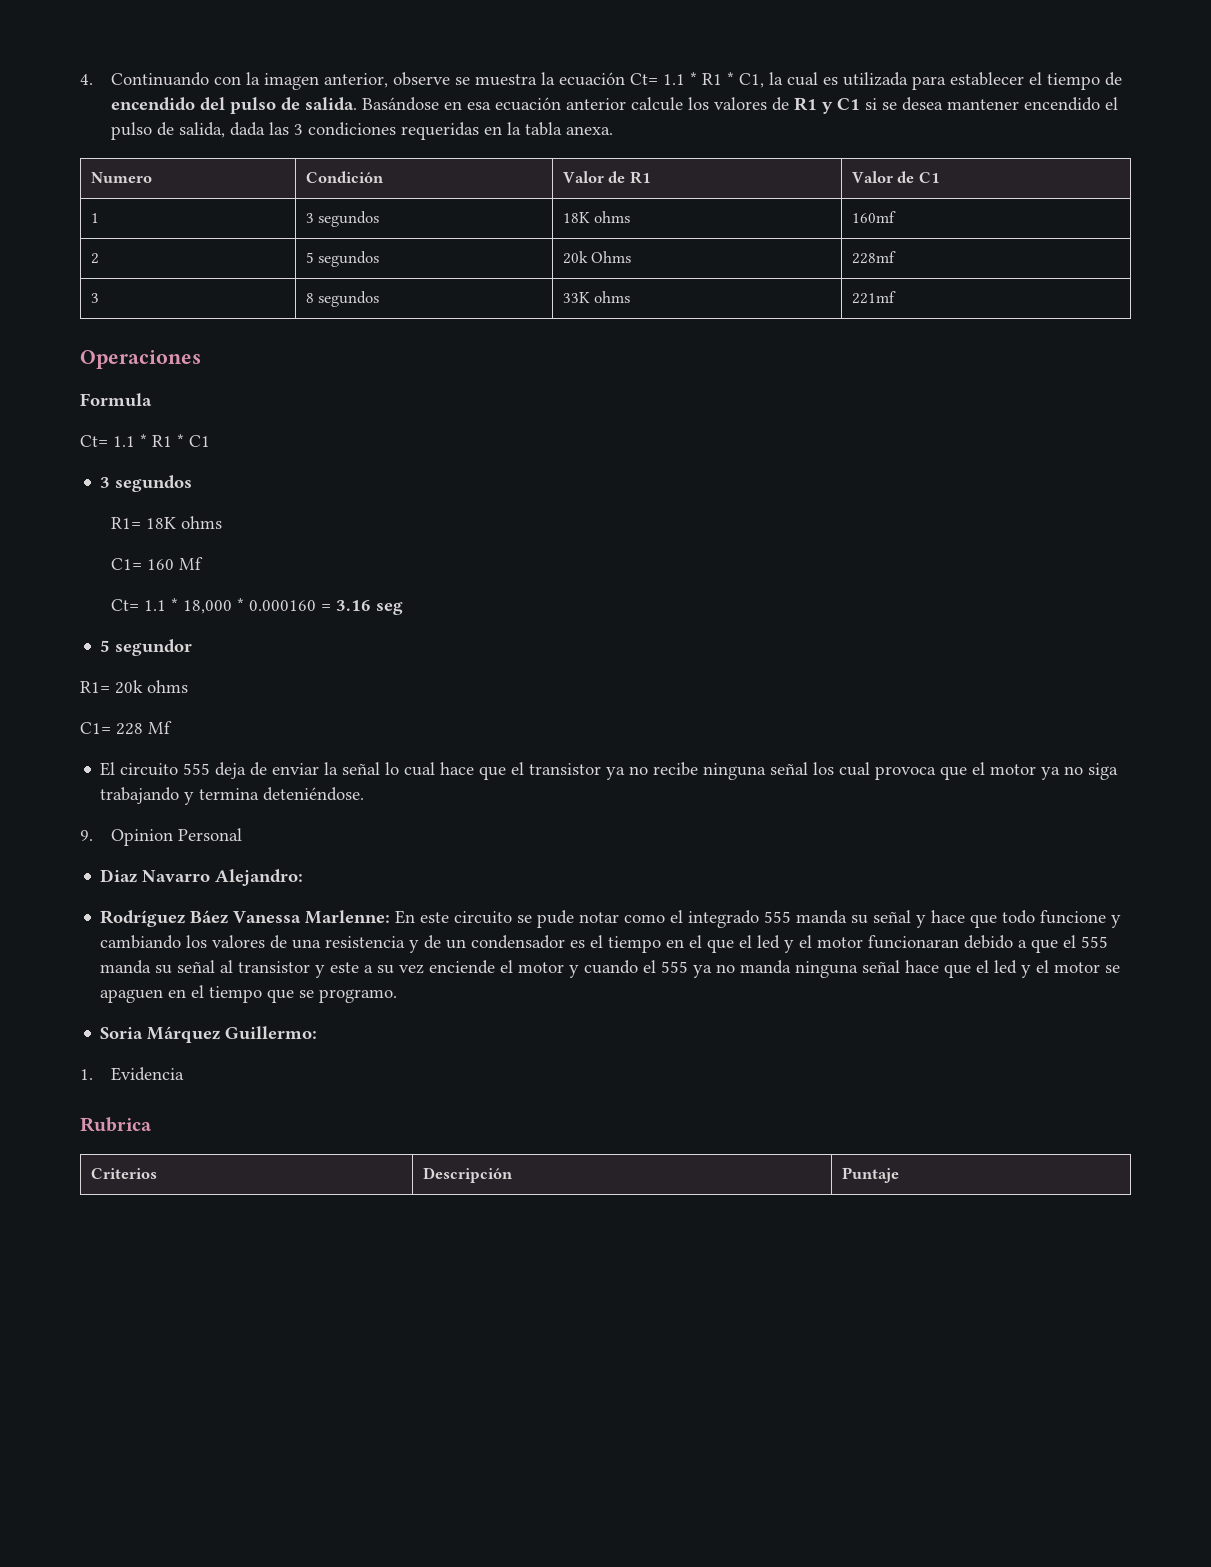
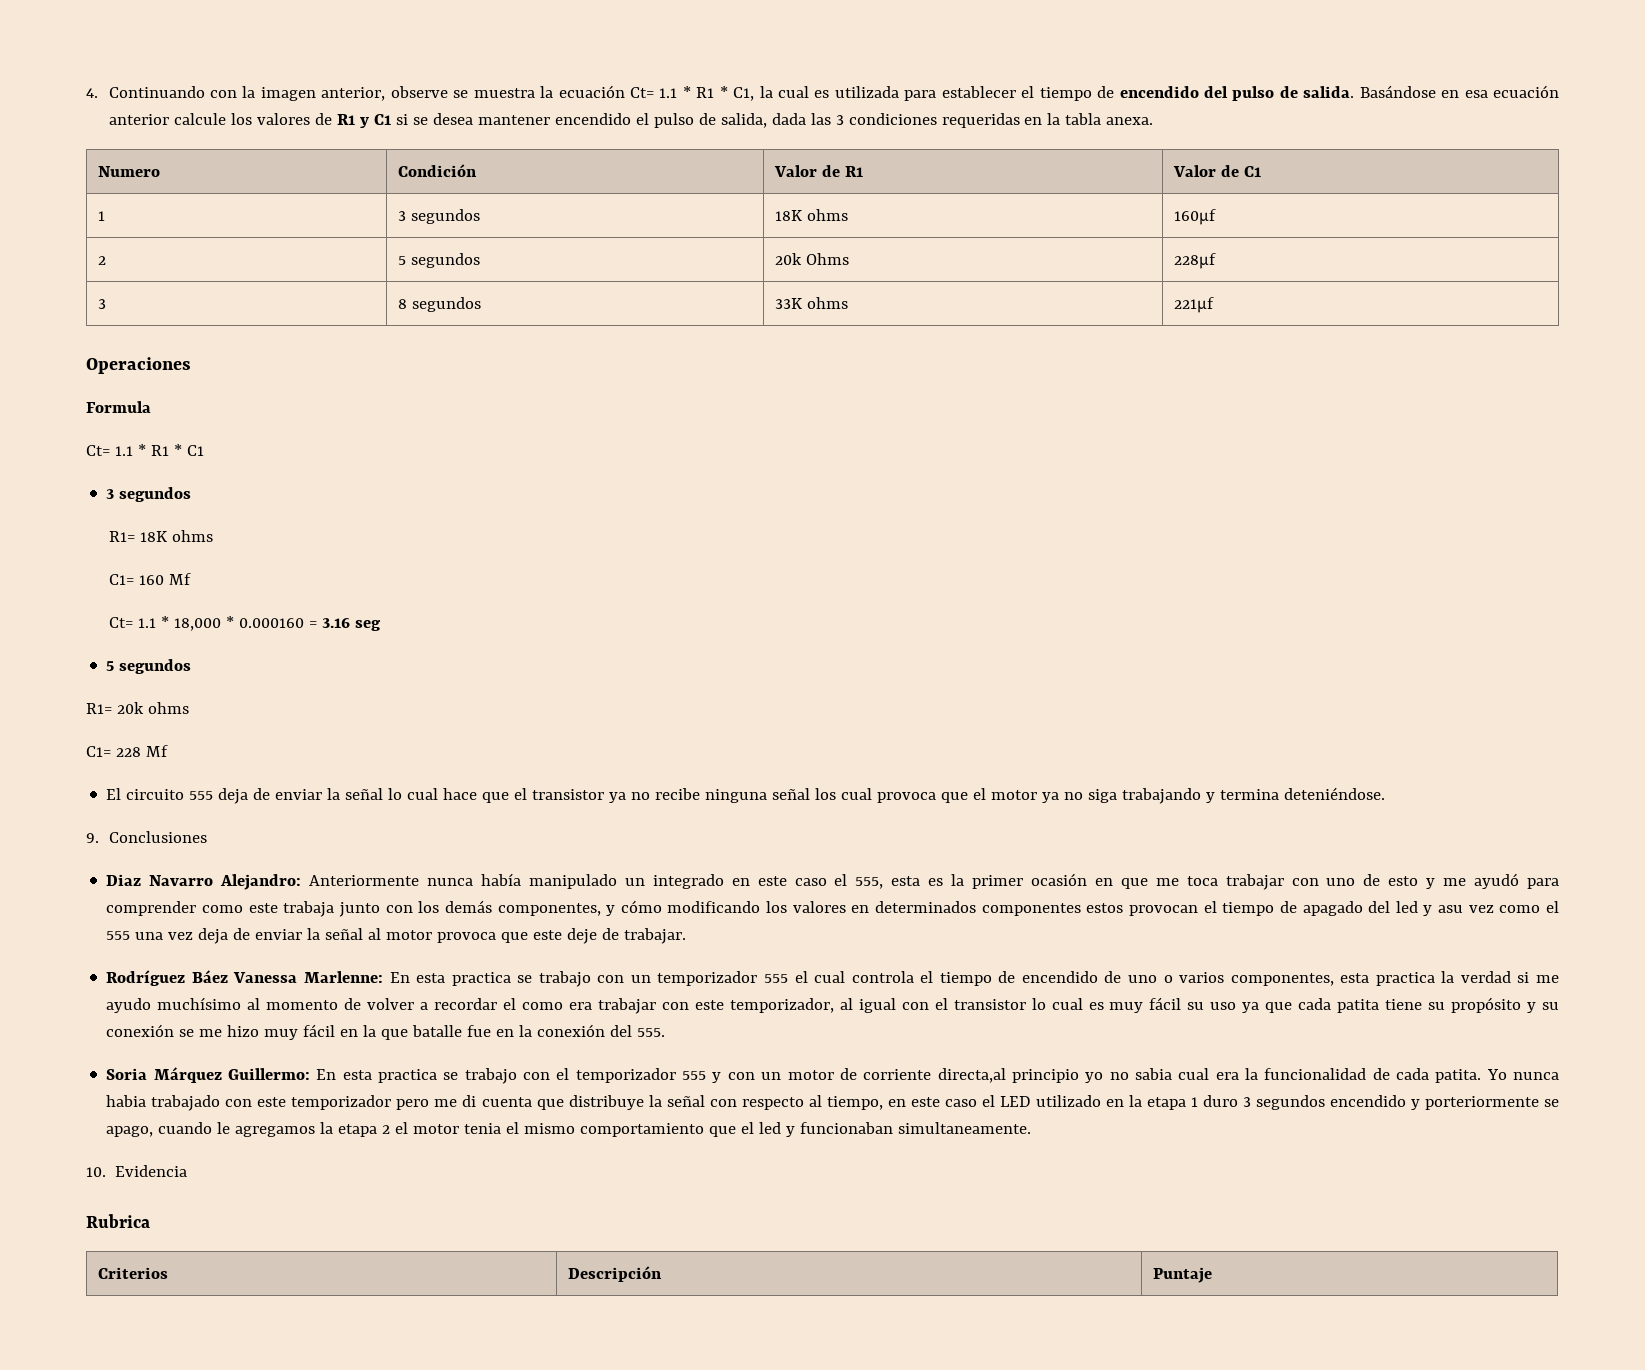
- 1 | 3 segundos | 18K ohms | 160mf
+ 1 | 3 segundos | 18K ohms | 160µf
- 2 | 5 segundos | 20k Ohms | 228mf
+ 2 | 5 segundos | 20k Ohms | 228µf
- 3 | 8 segundos | 33K ohms | 221mf
+ 3 | 8 segundos | 33K ohms | 221µf
  Ct= 1.1 * 18,000 * 0.000160 = 3.16 seg
- 5 segundor
+ 5 segundos
- 9. Opinion Personal
+ 9. Conclusiones
- Diaz Navarro Alejandro:
+ Diaz Navarro Alejandro: Anteriormente nunca había manipulado un integrado en este caso el 555, esta es la primer ocasión en que me toca trabajar con uno de esto y me ayudó para comprender como este trabaja junto con los demás componentes, y cómo modificando los valores en determinados componentes estos provocan el tiempo de apagado del led y asu vez como el 555 una vez deja de enviar la señal al motor provoca que este deje de trabajar.
- Rodríguez Báez Vanessa Marlenne: En este circuito se pude notar como el integrado 555 manda su señal y hace que todo funcione y cambiando los valores de una resistencia y de un condensador es el tiempo en el que el led y el motor funcionaran debido a que el 555 manda su señal al transistor y este a su vez enciende el motor y cuando el 555 ya no manda ninguna señal hace que el led y el motor se apaguen en el tiempo que se programo.
- Soria Márquez Guillermo:
- 1. Evidencia
+ Rodríguez Báez Vanessa Marlenne: En esta practica se trabajo con un temporizador 555 el cual controla el tiempo de encendido de uno o varios componentes, esta practica la verdad si me ayudo muchísimo al momento de volver a recordar el como era trabajar con este temporizador, al igual con el transistor lo cual es muy fácil su uso ya que cada patita tiene su propósito y su conexión se me hizo muy fácil en la que batalle fue en la conexión del 555.
+ Soria Márquez Guillermo: En esta practica se trabajo con el temporizador 555 y con un motor de corriente directa,al principio yo no sabia cual era la funcionalidad de cada patita. Yo nunca habia trabajado con este temporizador pero me di cuenta que distribuye la señal con respecto al tiempo, en este caso el LED utilizado en la etapa 1 duro 3 segundos encendido y porteriormente se apago, cuando le agregamos la etapa 2 el motor tenia el mismo comportamiento que el led y funcionaban simultaneamente.
+ 10. Evidencia

